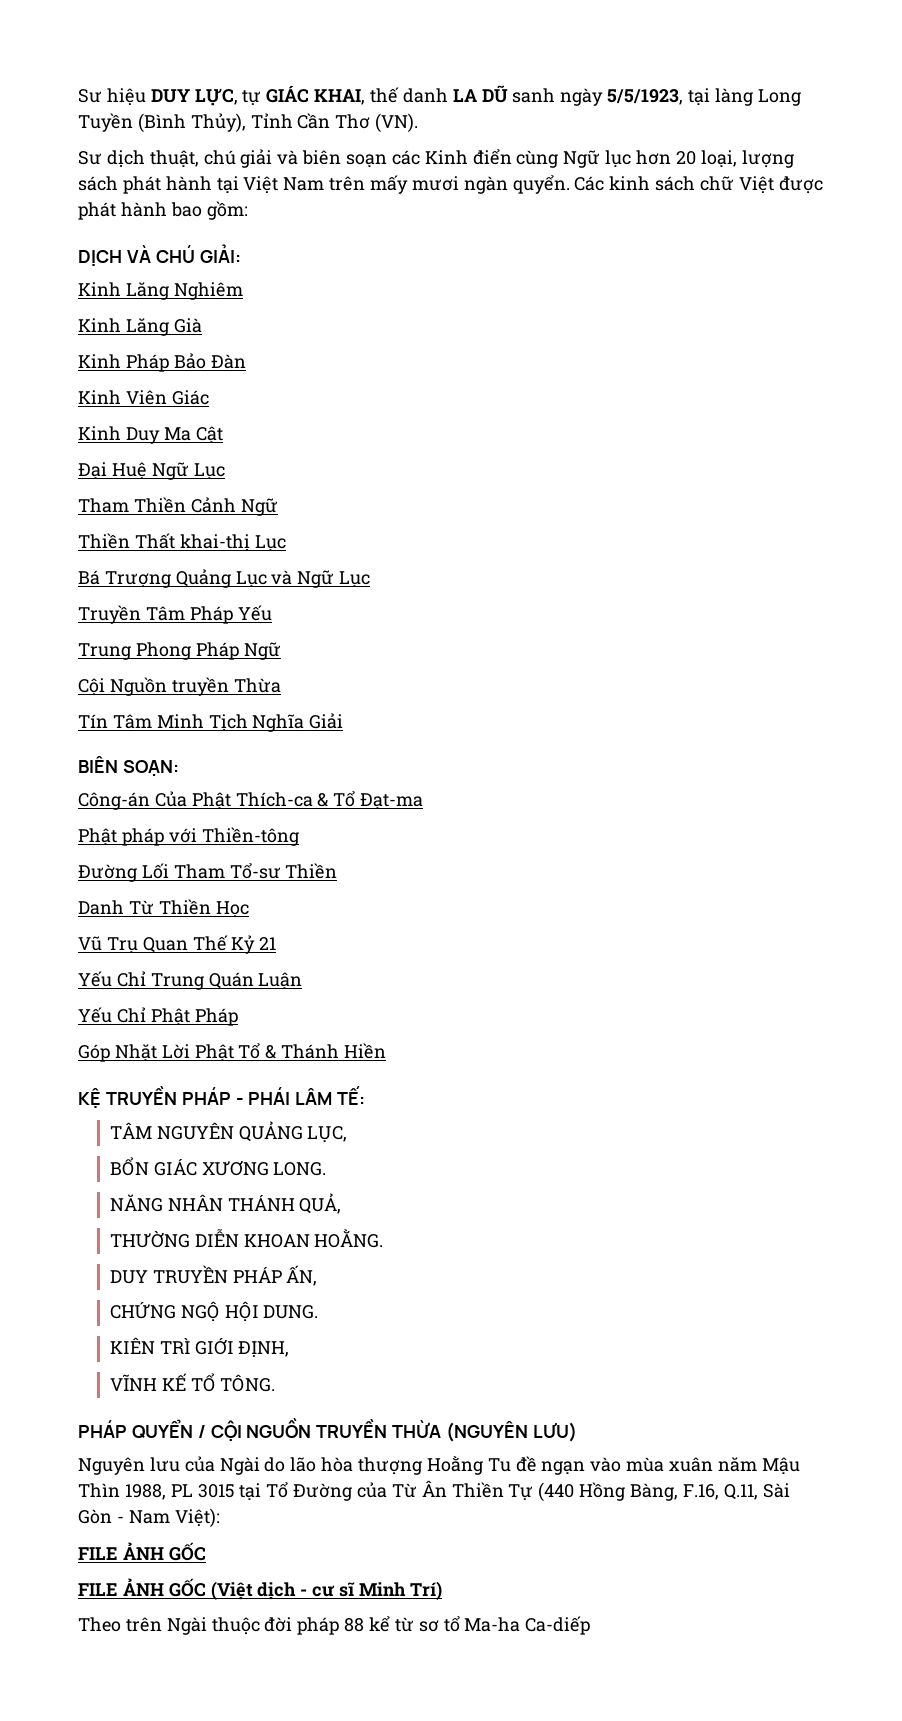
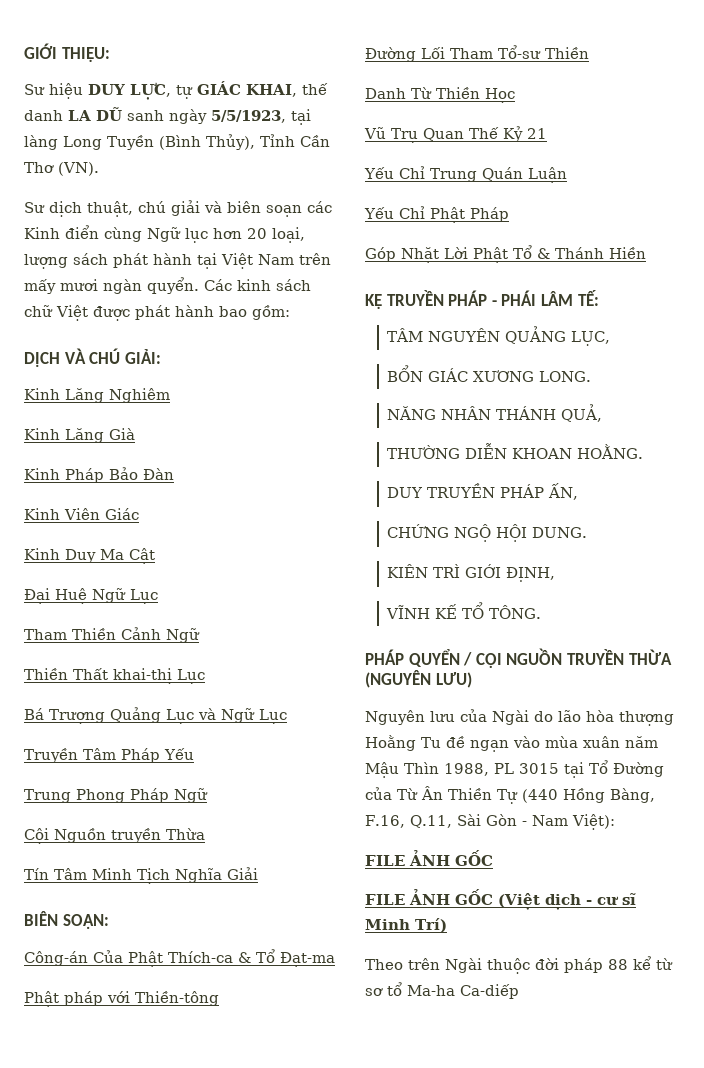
+ GIỚI THIỆU:

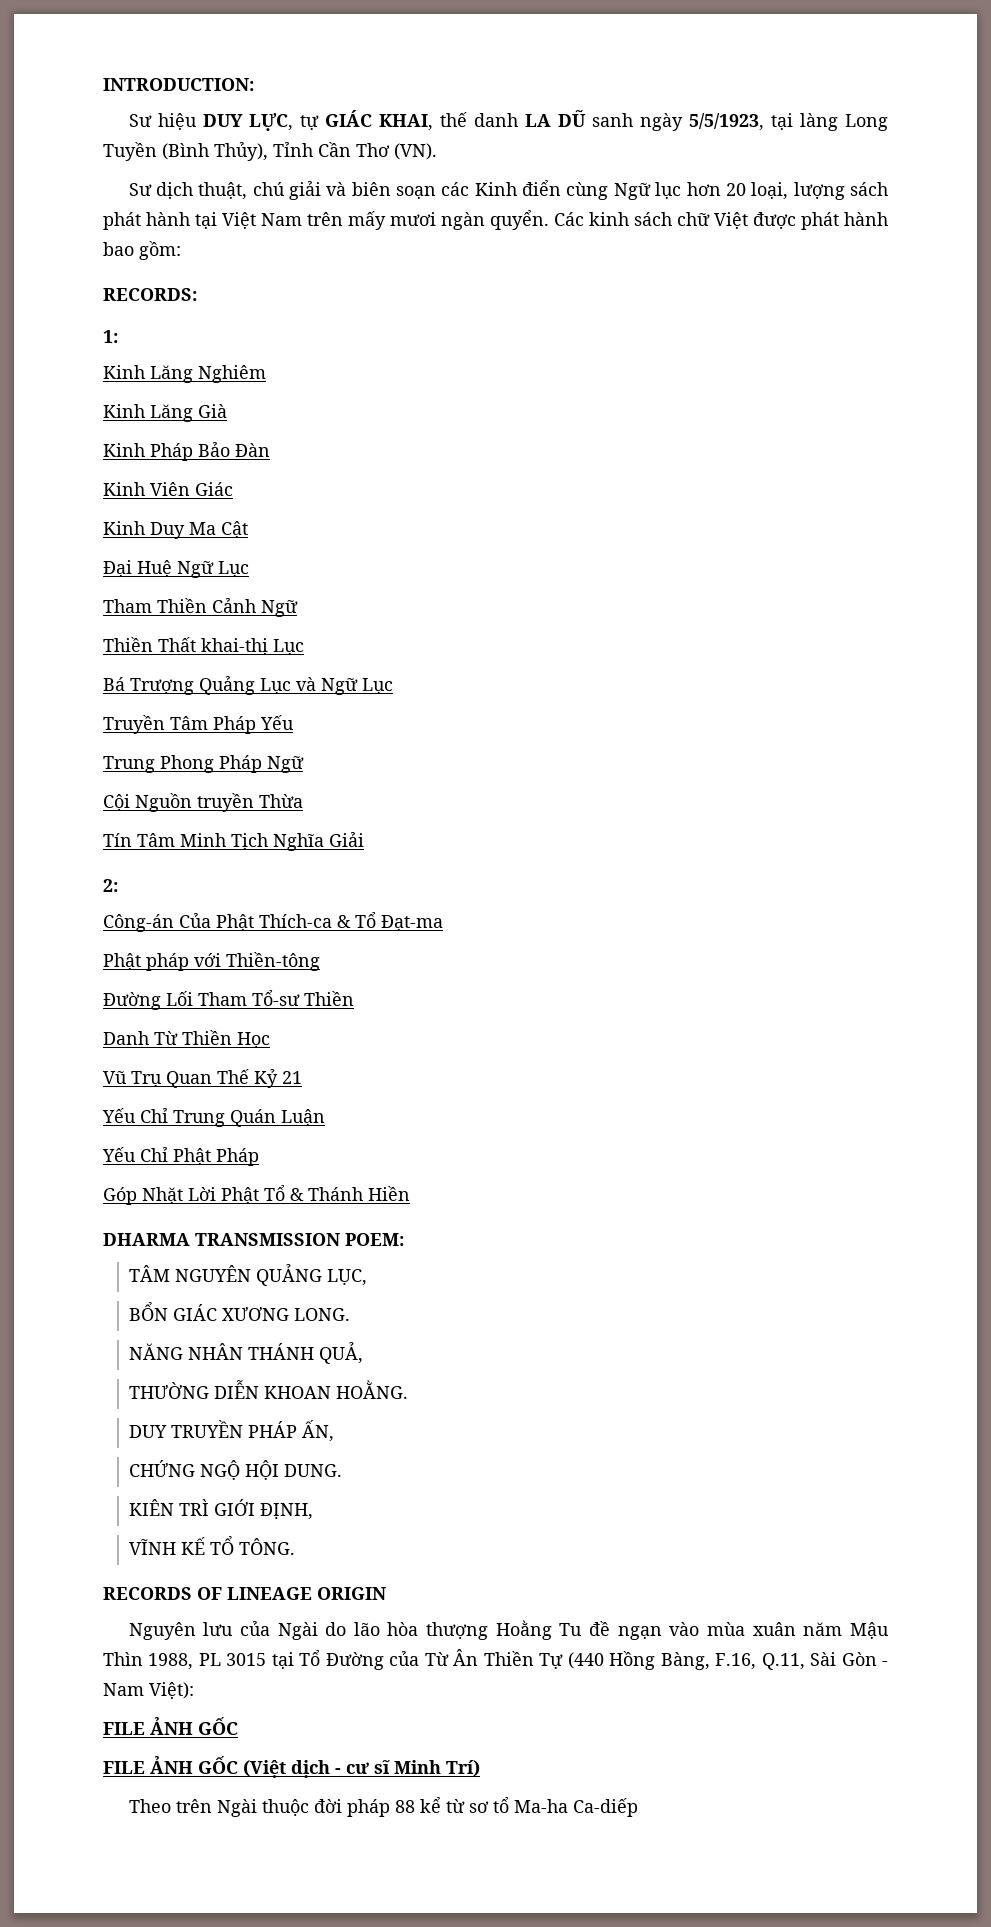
- GIỚI THIỆU:
+ INTRODUCTION:
- DỊCH VÀ CHÚ GIẢI:
+ RECORDS:
+ 1:
- BIÊN SOẠN:
+ 2:
- KỆ TRUYỀN PHÁP - PHÁI LÂM TẾ:
+ DHARMA TRANSMISSION POEM:
- PHÁP QUYỂN / CỘI NGUỒN TRUYỀN THỪA (NGUYÊN LƯU)
+ RECORDS OF LINEAGE ORIGIN

